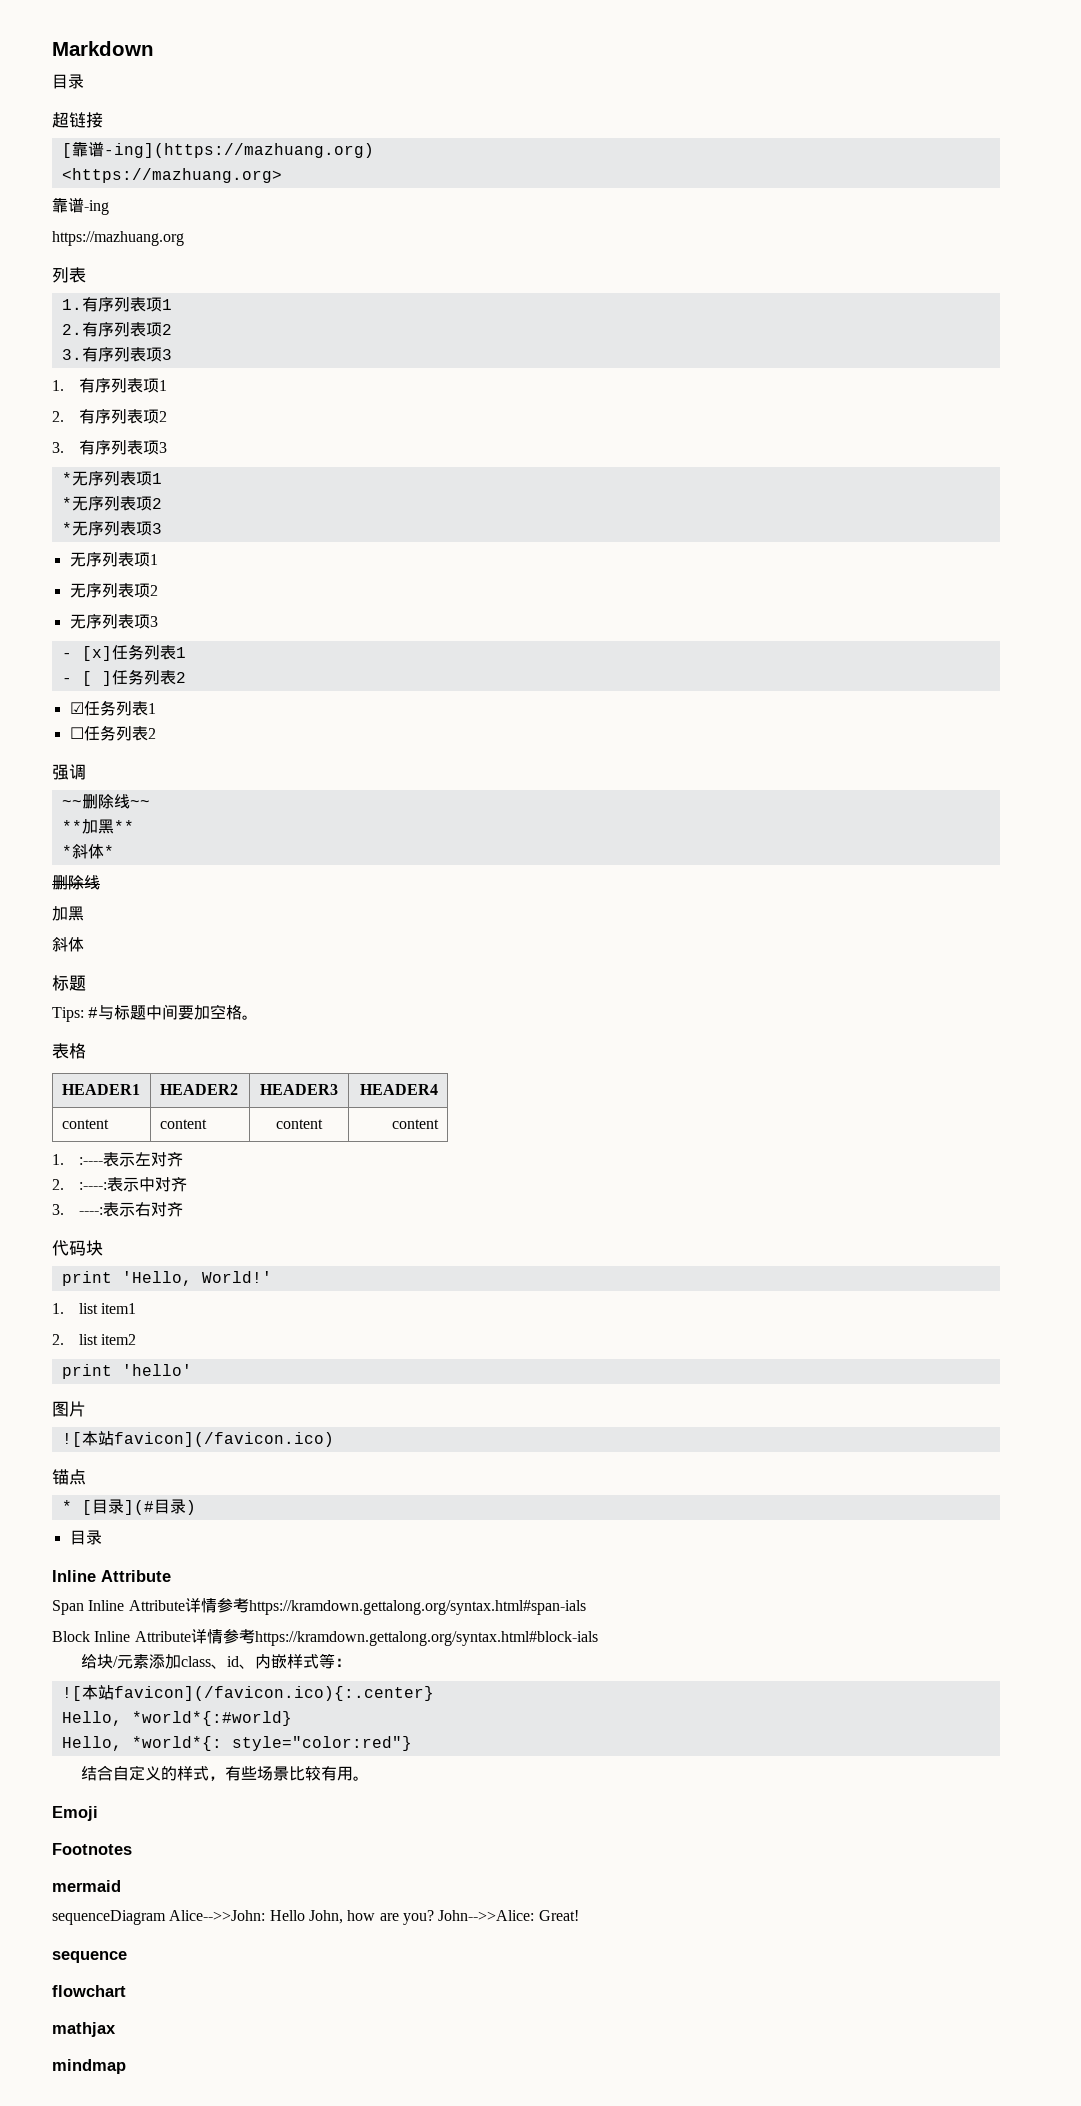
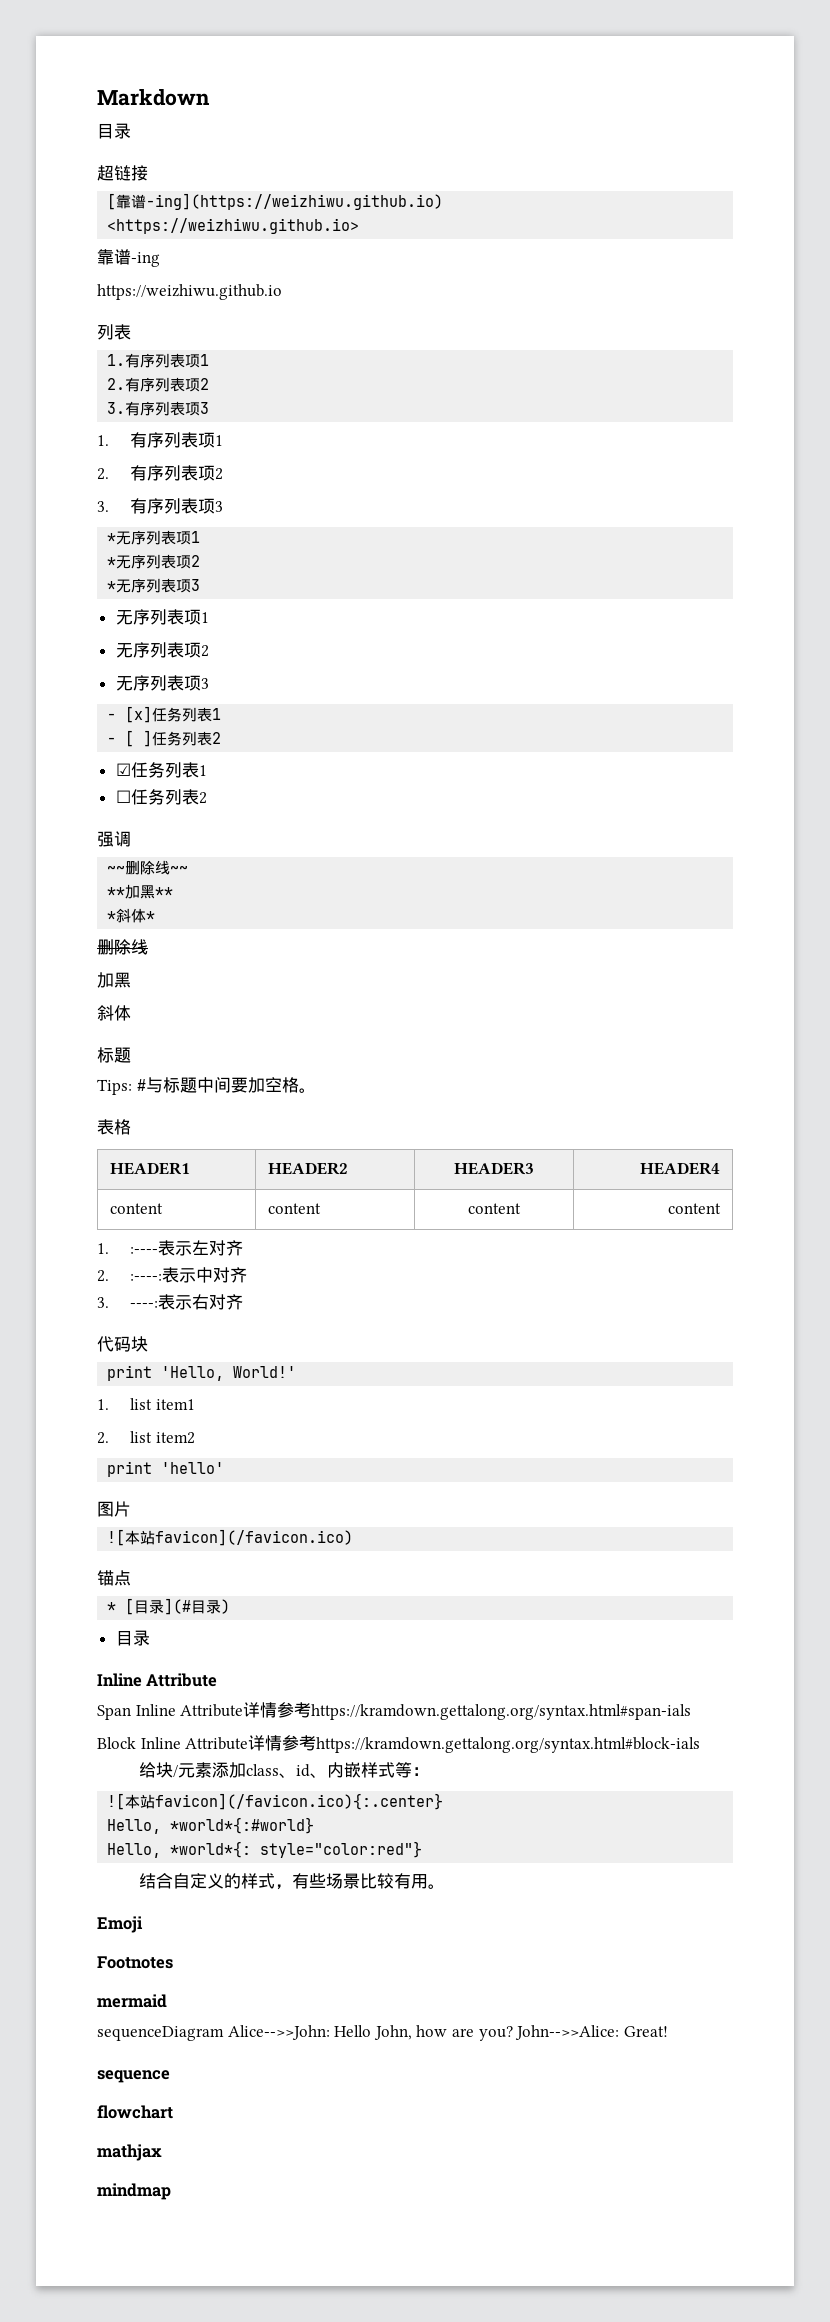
- [靠谱-ing](https://mazhuang.org)
- <https://mazhuang.org>
+ [靠谱-ing](https://weizhiwu.github.io)
+ <https://weizhiwu.github.io>
- https://mazhuang.org
+ https://weizhiwu.github.io

